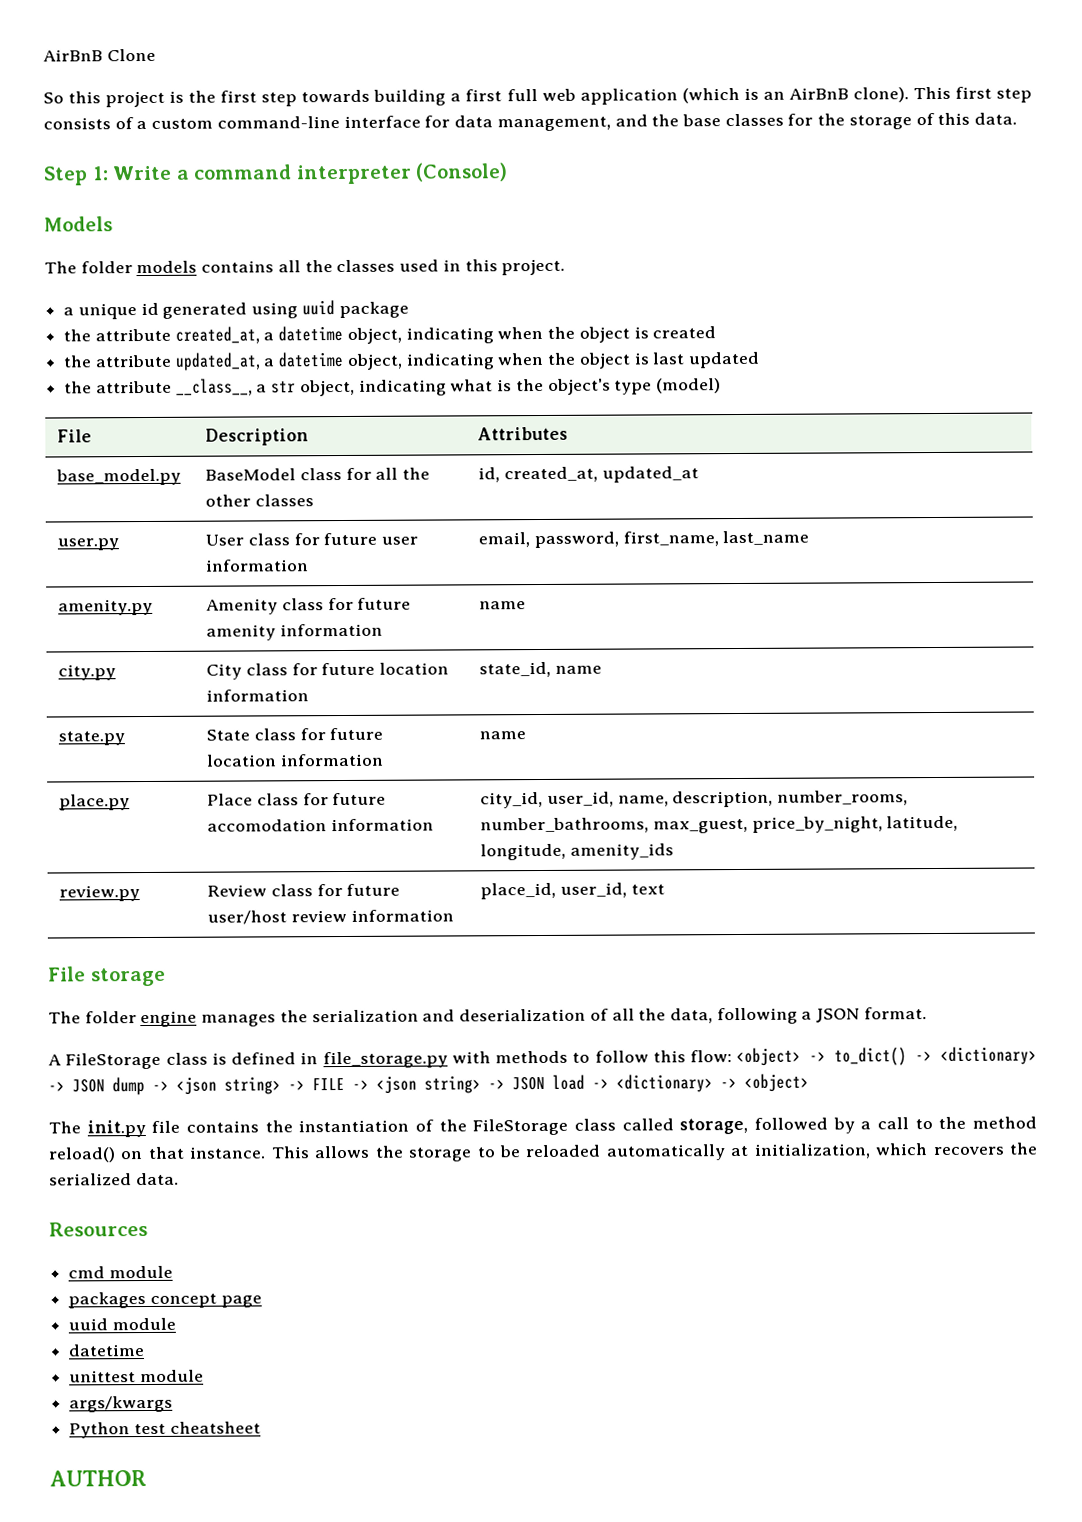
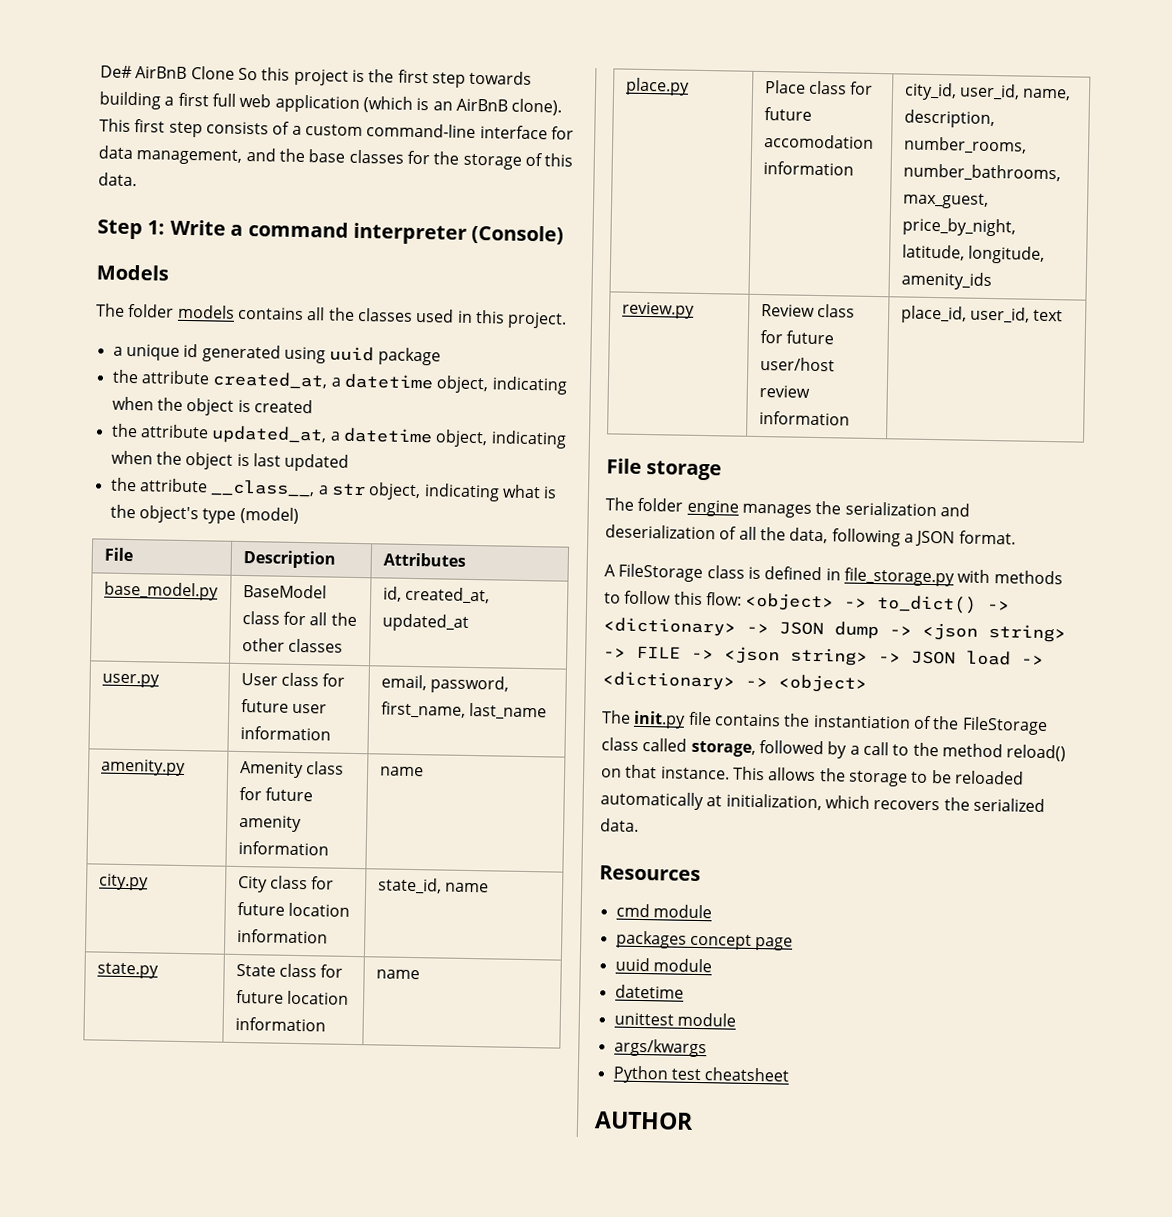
- AirBnB Clone
- So this project is the first step towards building a first full web application (which is an AirBnB clone).
+ De# AirBnB Clone So this project is the first step towards building a first full web application (which is an AirBnB clone).

